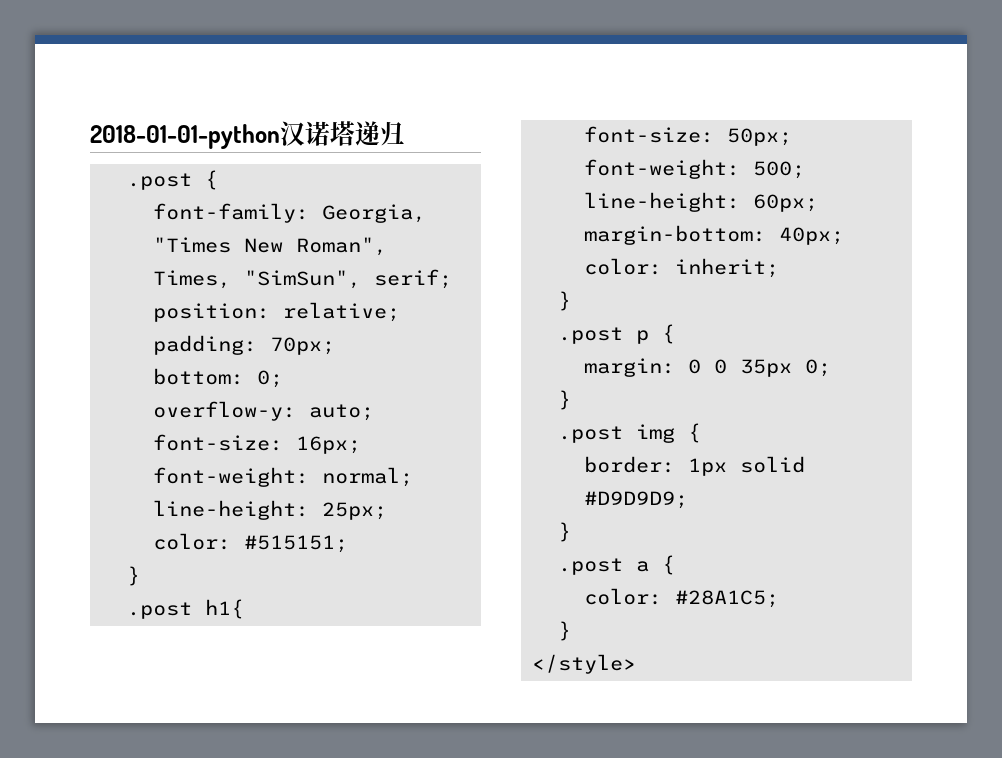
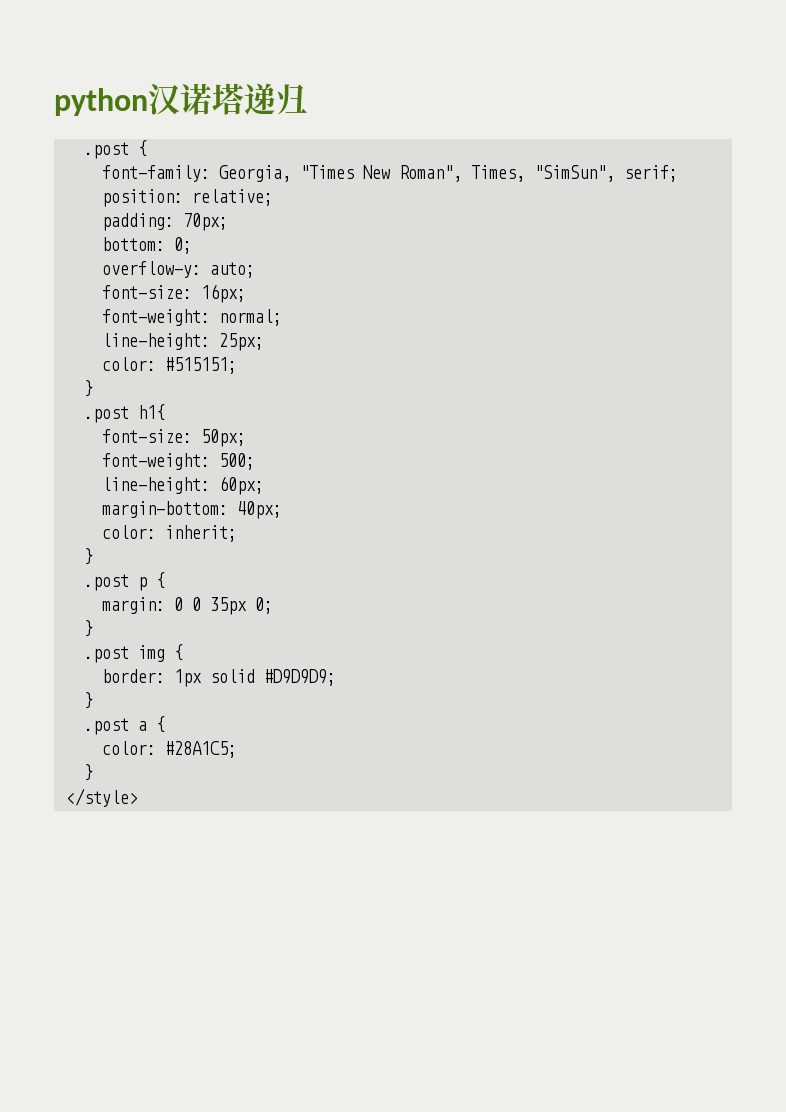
- 2018-01-01-python汉诺塔递归
+ python汉诺塔递归

